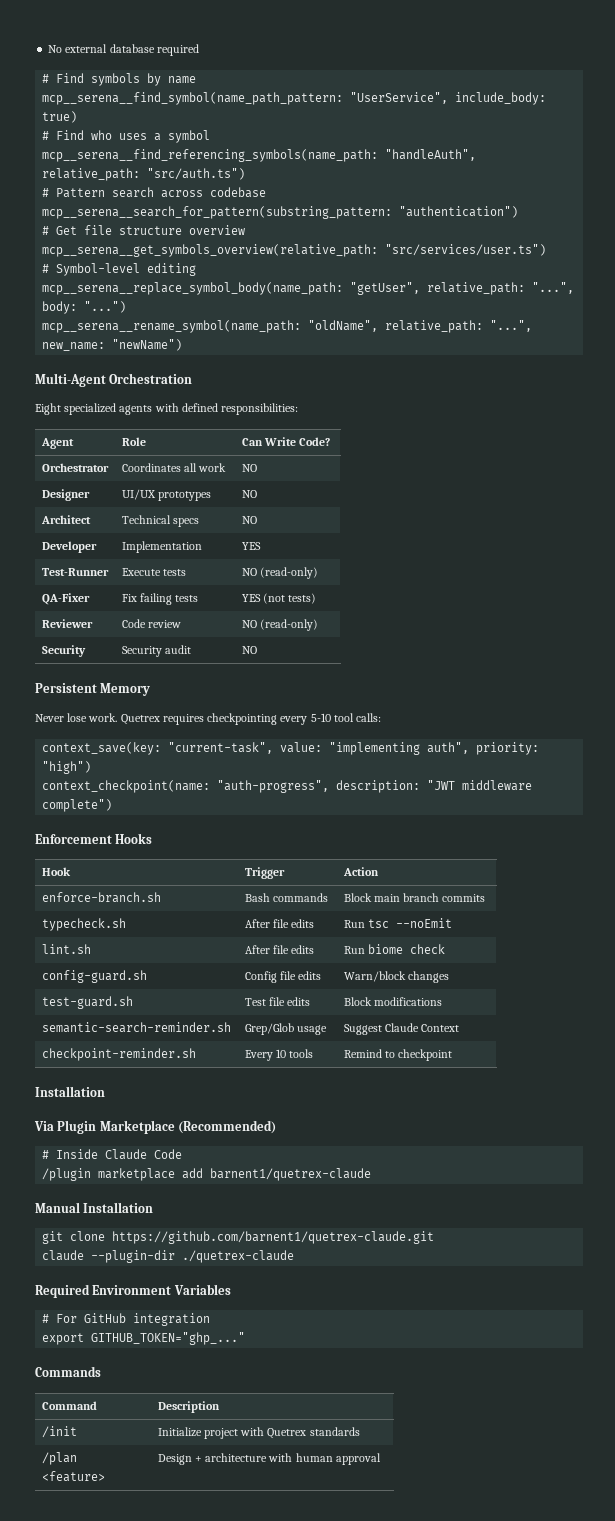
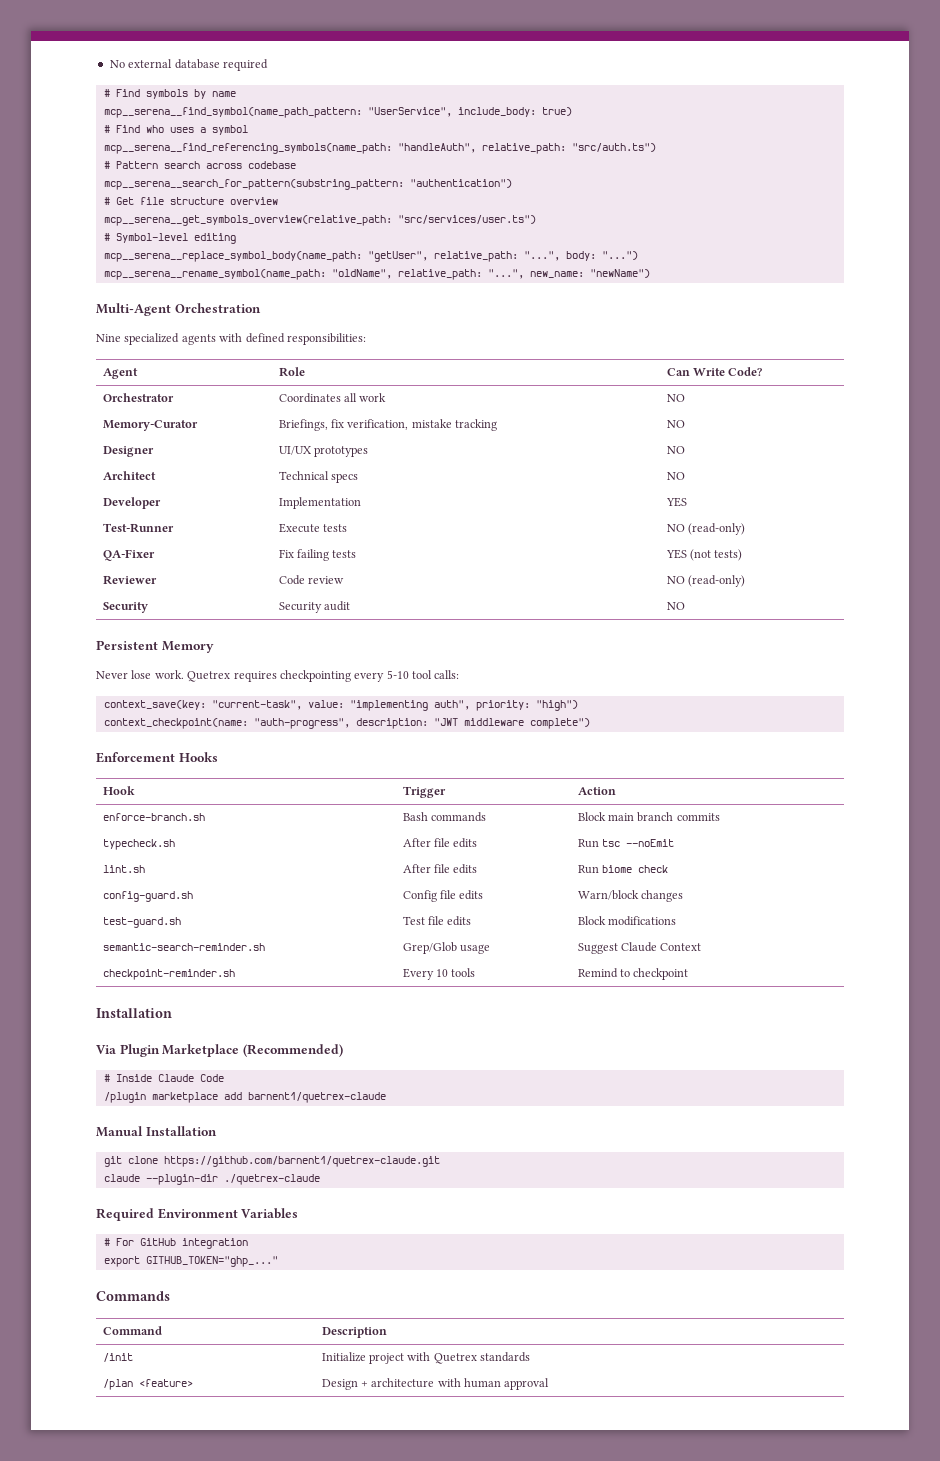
- Eight specialized agents with defined responsibilities:
+ Nine specialized agents with defined responsibilities:
+ Memory-Curator | Briefings, fix verification, mistake tracking | NO

